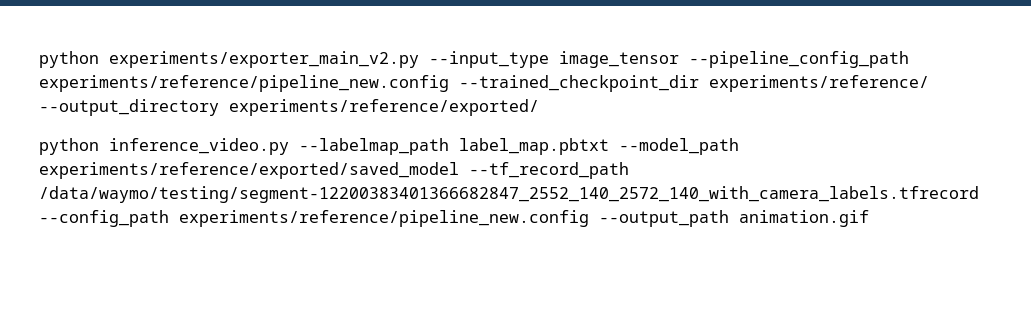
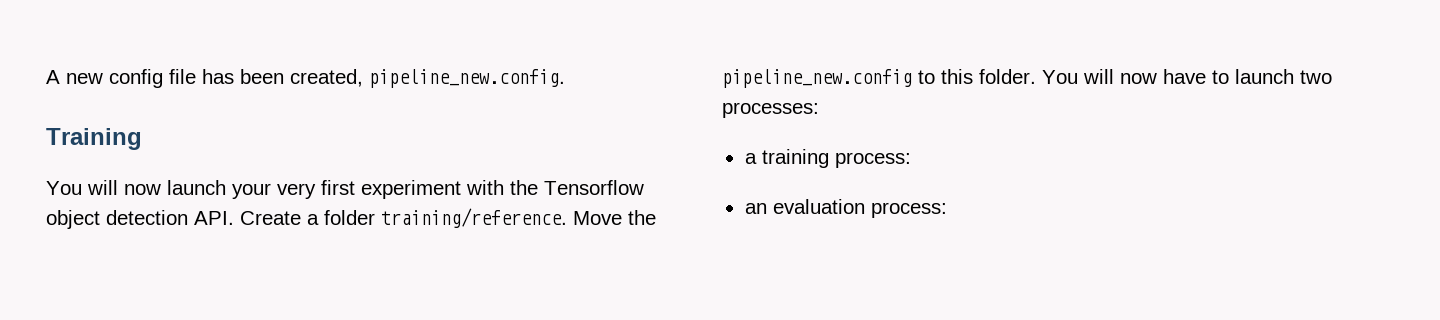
- python experiments/exporter_main_v2.py --input_type image_tensor --pipeline_config_path experiments/reference/pipeline_new.config --trained_checkpoint_dir experiments/reference/ --output_directory experiments/reference/exported/
- python inference_video.py --labelmap_path label_map.pbtxt --model_path experiments/reference/exported/saved_model --tf_record_path /data/waymo/testing/segment-12200383401366682847_2552_140_2572_140_with_camera_labels.tfrecord --config_path experiments/reference/pipeline_new.config --output_path animation.gif
+ A new config file has been created, pipeline_new.config.
+ Training
+ You will now launch your very first experiment with the Tensorflow object detection API. Create a folder training/reference. Move the pipeline_new.config to this folder. You will now have to launch two processes:
+ a training process:
+ an evaluation process:

